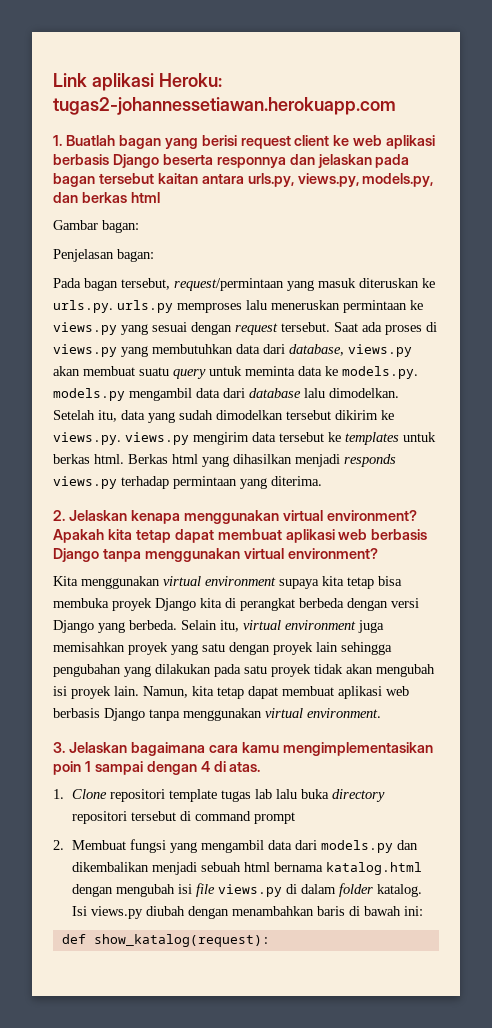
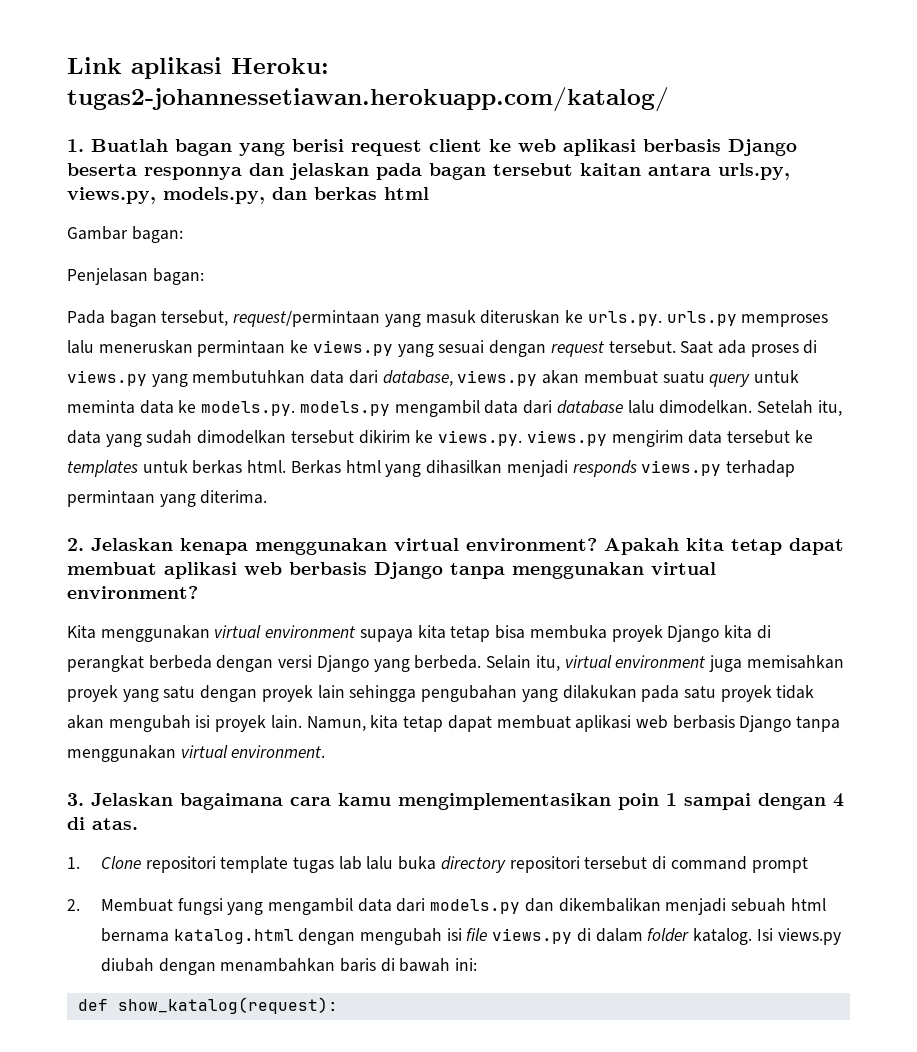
- Link aplikasi Heroku: tugas2-johannessetiawan.herokuapp.com
+ Link aplikasi Heroku: tugas2-johannessetiawan.herokuapp.com/katalog/

